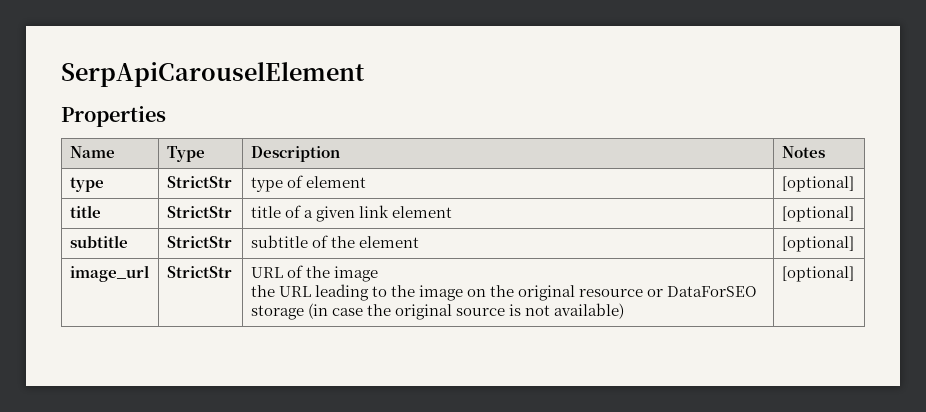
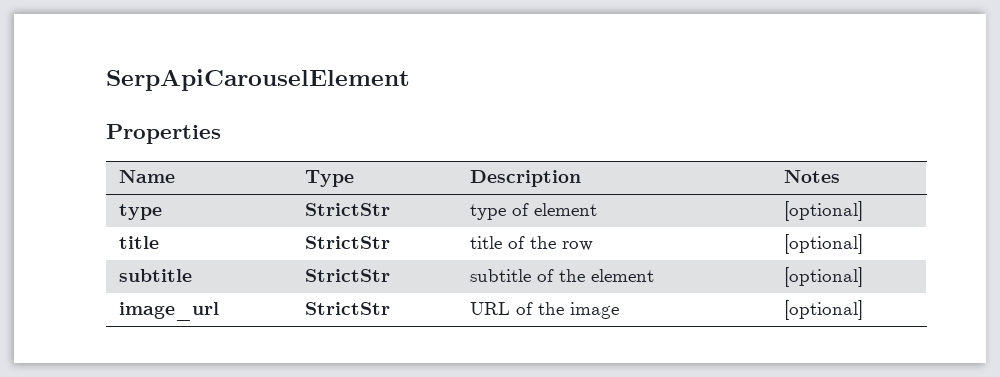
- title | StrictStr | title of a given link element | [optional]
+ title | StrictStr | title of the row | [optional]
- image_url | StrictStr | URL of the image
- the URL leading to the image on the original resource or DataForSEO storage (in case the original source is not available) | [optional]
+ image_url | StrictStr | URL of the image | [optional]

